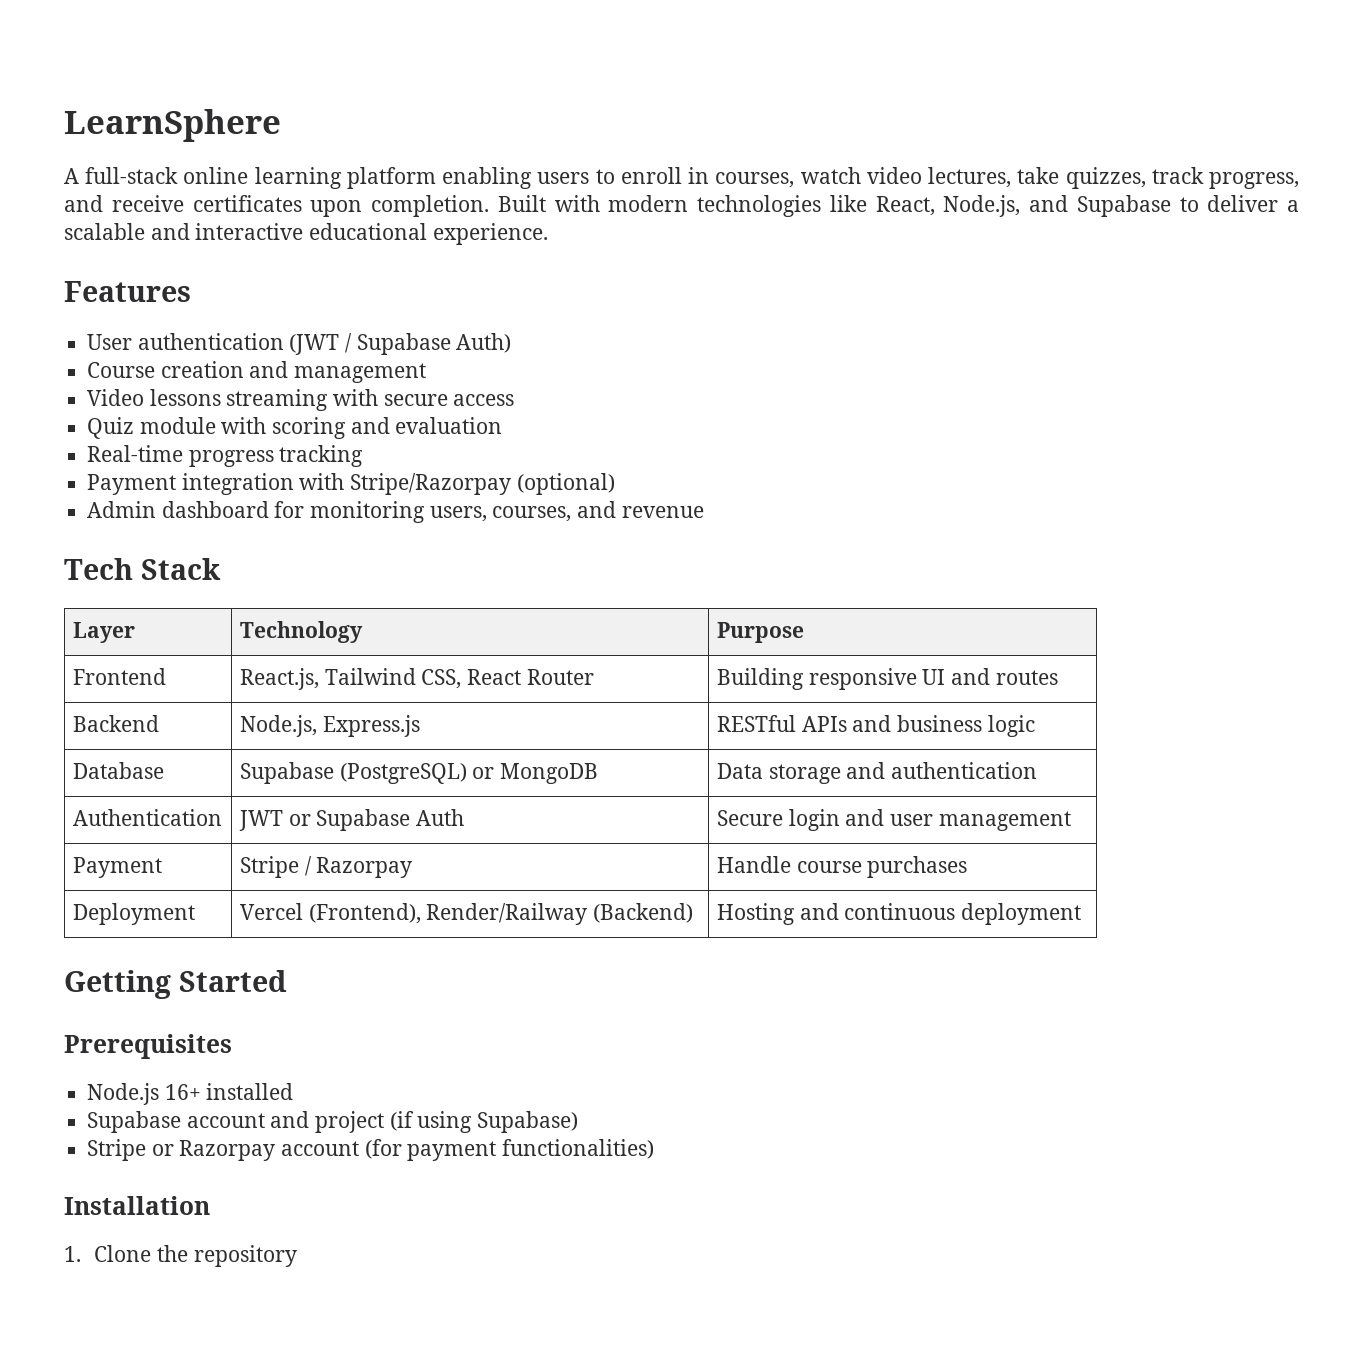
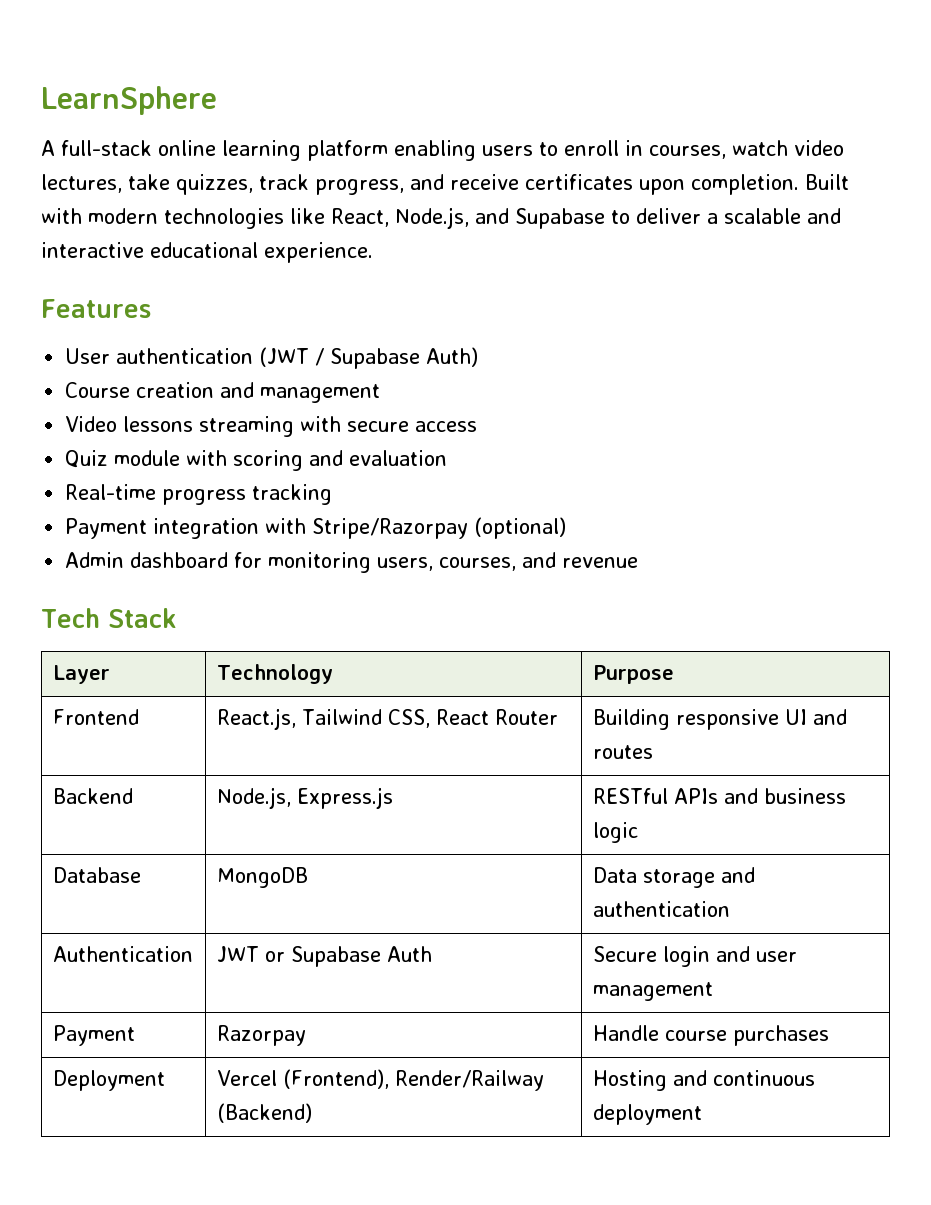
- Database | Supabase (PostgreSQL) or MongoDB | Data storage and authentication
+ Database | MongoDB | Data storage and authentication
- Payment | Stripe / Razorpay | Handle course purchases
+ Payment | Razorpay | Handle course purchases
- Getting Started
- Prerequisites
- Node.js 16+ installed
- Supabase account and project (if using Supabase)
- Stripe or Razorpay account (for payment functionalities)
- Installation
- 1. Clone the repository

